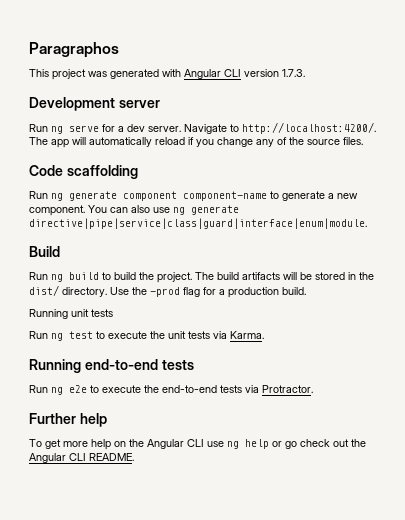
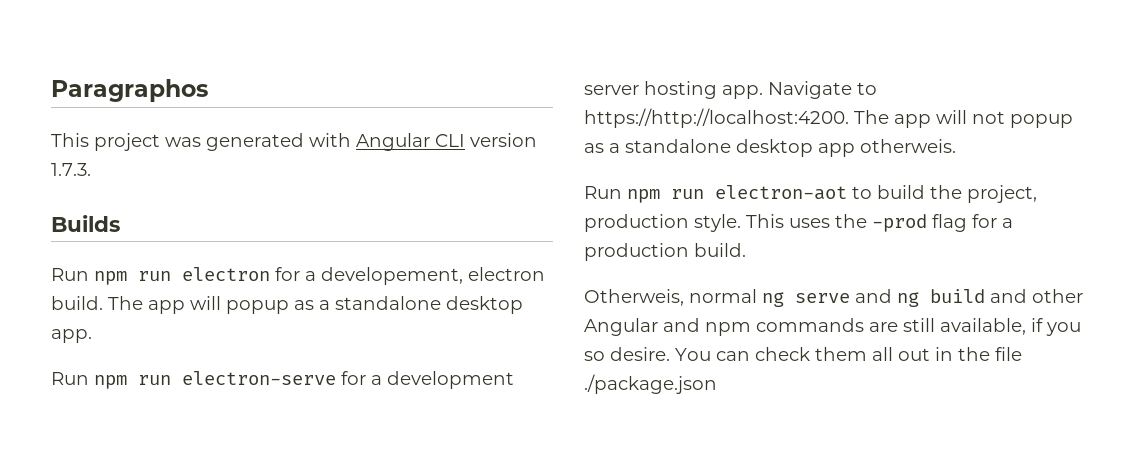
- Development server
- Run ng serve for a dev server. Navigate to http://localhost:4200/. The app will automatically reload if you change any of the source files.
- Code scaffolding
- Run ng generate component component-name to generate a new component. You can also use ng generate directive|pipe|service|class|guard|interface|enum|module.
- Build
- Run ng build to build the project. The build artifacts will be stored in the dist/ directory. Use the -prod flag for a production build.
+ Builds
+ Run npm run electron for a developement, electron build. The app will popup as a standalone desktop app.
+ Run npm run electron-serve for a development server hosting app. Navigate to https://http://localhost:4200. The app will not popup as a standalone desktop app otherweis.
+ Run npm run electron-aot to build the project, production style. This uses the -prod flag for a production build.
- Running unit tests
- Run ng test to execute the unit tests via Karma.
- Running end-to-end tests
- Run ng e2e to execute the end-to-end tests via Protractor.
- Further help
- To get more help on the Angular CLI use ng help or go check out the Angular CLI README.
+ Otherweis, normal ng serve and ng build and other Angular and npm commands are still available, if you so desire. You can check them all out in the file ./package.json

